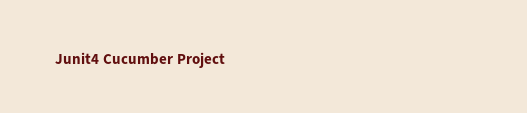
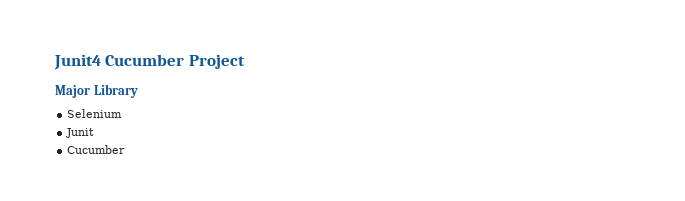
+ Major Library
+ Selenium
+ Junit
+ Cucumber

